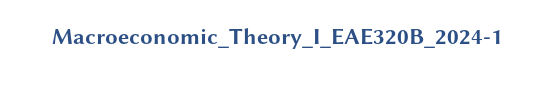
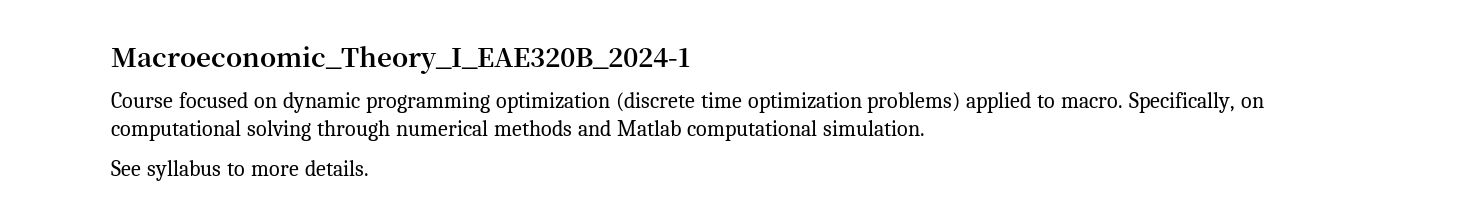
+ Course focused on dynamic programming optimization (discrete time optimization problems) applied to macro. Specifically, on computational solving through numerical methods and Matlab computational simulation.
+ See syllabus to more details.

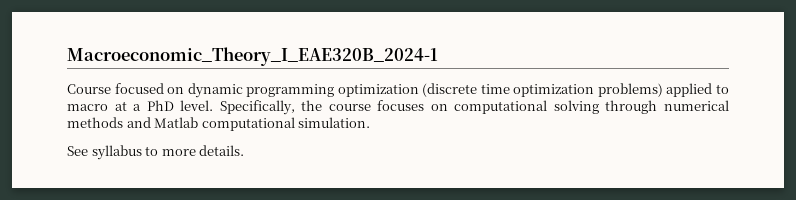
- Course focused on dynamic programming optimization (discrete time optimization problems) applied to macro. Specifically, on computational solving through numerical methods and Matlab computational simulation.
+ Course focused on dynamic programming optimization (discrete time optimization problems) applied to macro at a PhD level. Specifically, the course focuses on computational solving through numerical methods and Matlab computational simulation.

